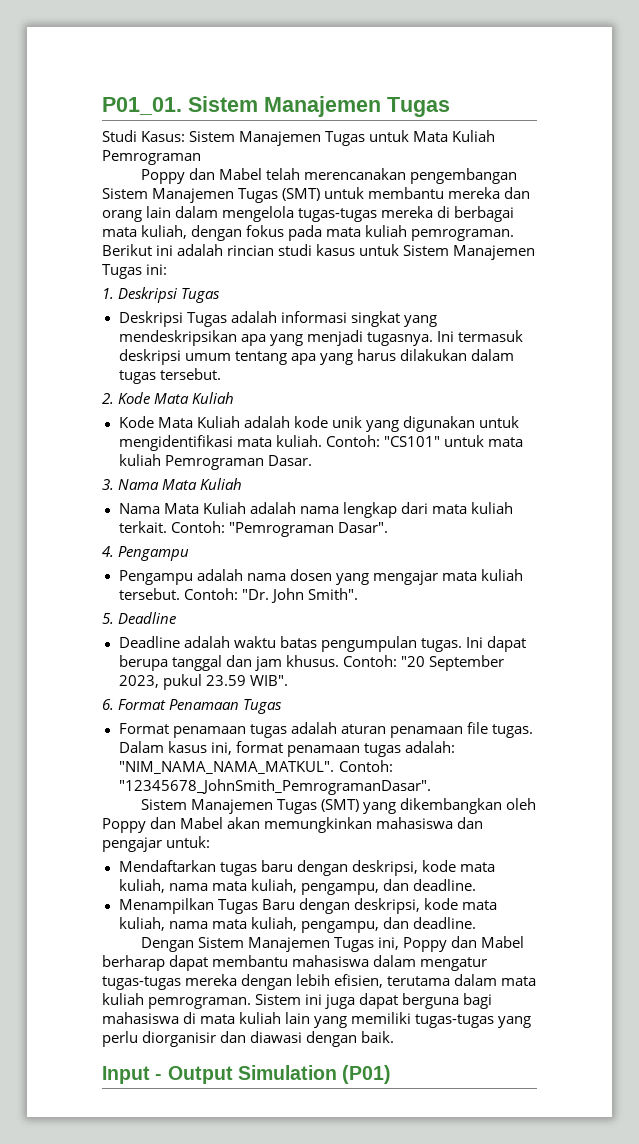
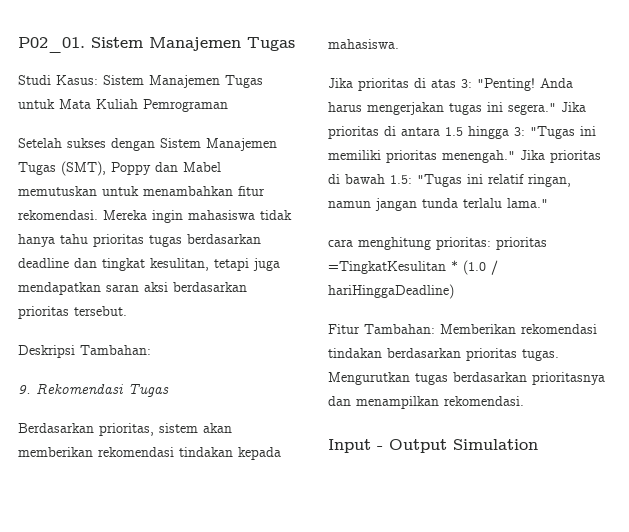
- P01_01.
+ P02_01.
- Poppy dan Mabel telah merencanakan pengembangan Sistem Manajemen Tugas (SMT) untuk membantu mereka dan orang lain dalam mengelola tugas-tugas mereka di berbagai mata kuliah, dengan fokus pada mata kuliah pemrograman. Berikut ini adalah rincian studi kasus untuk Sistem Manajemen Tugas ini:
- 1. Deskripsi Tugas
- Deskripsi Tugas adalah informasi singkat yang mendeskripsikan apa yang menjadi tugasnya. Ini termasuk deskripsi umum tentang apa yang harus dilakukan dalam tugas tersebut.
- 2. Kode Mata Kuliah
- Kode Mata Kuliah adalah kode unik yang digunakan untuk mengidentifikasi mata kuliah. Contoh: "CS101" untuk mata kuliah Pemrograman Dasar.
- 3. Nama Mata Kuliah
- Nama Mata Kuliah adalah nama lengkap dari mata kuliah terkait. Contoh: "Pemrograman Dasar".
- 4. Pengampu
- Pengampu adalah nama dosen yang mengajar mata kuliah tersebut. Contoh: "Dr. John Smith".
- 5. Deadline
- Deadline adalah waktu batas pengumpulan tugas. Ini dapat berupa tanggal dan jam khusus. Contoh: "20 September 2023, pukul 23.59 WIB".
- 6. Format Penamaan Tugas
- Format penamaan tugas adalah aturan penamaan file tugas. Dalam kasus ini, format penamaan tugas adalah: "NIM_NAMA_NAMA_MATKUL". Contoh: "12345678_JohnSmith_PemrogramanDasar".
- Sistem Manajemen Tugas (SMT) yang dikembangkan oleh Poppy dan Mabel akan memungkinkan mahasiswa dan pengajar untuk:
- Mendaftarkan tugas baru dengan deskripsi, kode mata kuliah, nama mata kuliah, pengampu, dan deadline.
- Menampilkan Tugas Baru dengan deskripsi, kode mata kuliah, nama mata kuliah, pengampu, dan deadline.
- Dengan Sistem Manajemen Tugas ini, Poppy dan Mabel berharap dapat membantu mahasiswa dalam mengatur tugas-tugas mereka dengan lebih efisien, terutama dalam mata kuliah pemrograman. Sistem ini juga dapat berguna bagi mahasiswa di mata kuliah lain yang memiliki tugas-tugas yang perlu diorganisir dan diawasi dengan baik.
+ Setelah sukses dengan Sistem Manajemen Tugas (SMT), Poppy dan Mabel memutuskan untuk menambahkan fitur rekomendasi. Mereka ingin mahasiswa tidak hanya tahu prioritas tugas berdasarkan deadline dan tingkat kesulitan, tetapi juga mendapatkan saran aksi berdasarkan prioritas tersebut.
+ Deskripsi Tambahan:
+ 9. Rekomendasi Tugas
+ Berdasarkan prioritas, sistem akan memberikan rekomendasi tindakan kepada mahasiswa.
+ Jika prioritas di atas 3: "Penting! Anda harus mengerjakan tugas ini segera." Jika prioritas di antara 1.5 hingga 3: "Tugas ini memiliki prioritas menengah." Jika prioritas di bawah 1.5: "Tugas ini relatif ringan, namun jangan tunda terlalu lama."
+ cara menghitung prioritas: prioritas =TingkatKesulitan * (1.0 / hariHinggaDeadline)
+ Fitur Tambahan: Memberikan rekomendasi tindakan berdasarkan prioritas tugas. Mengurutkan tugas berdasarkan prioritasnya dan menampilkan rekomendasi.
- Input - Output Simulation (P01)
+ Input - Output Simulation

